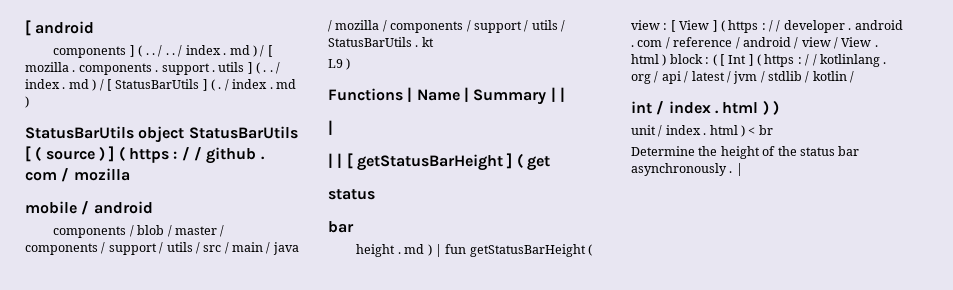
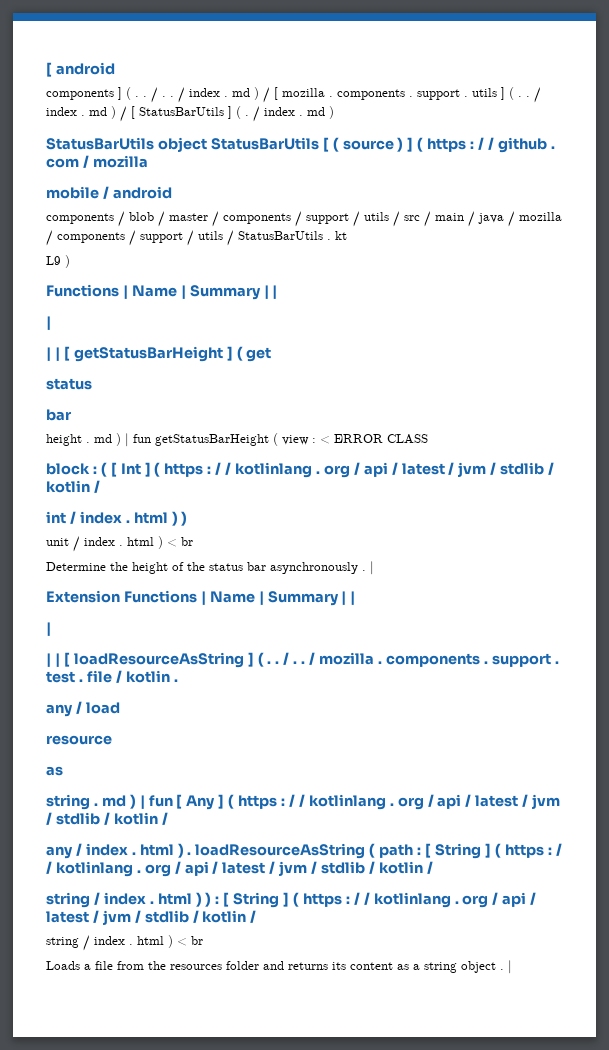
- height . md ) | fun getStatusBarHeight ( view : [ View ] ( https : / / developer . android . com / reference / android / view / View . html ) block : ( [ Int ] ( https : / / kotlinlang . org / api / latest / jvm / stdlib / kotlin /
+ height . md ) | fun getStatusBarHeight ( view : < ERROR CLASS
+ block : ( [ Int ] ( https : / / kotlinlang . org / api / latest / jvm / stdlib / kotlin /
+ Extension Functions | Name | Summary | |
+ |
+ | | [ loadResourceAsString ] ( . . / . . / mozilla . components . support . test . file / kotlin .
+ any / load
+ resource
+ as
+ string . md ) | fun [ Any ] ( https : / / kotlinlang . org / api / latest / jvm / stdlib / kotlin /
+ any / index . html ) . loadResourceAsString ( path : [ String ] ( https : / / kotlinlang . org / api / latest / jvm / stdlib / kotlin /
+ string / index . html ) ) : [ String ] ( https : / / kotlinlang . org / api / latest / jvm / stdlib / kotlin /
+ string / index . html ) < br
+ Loads a file from the resources folder and returns its content as a string object . |

